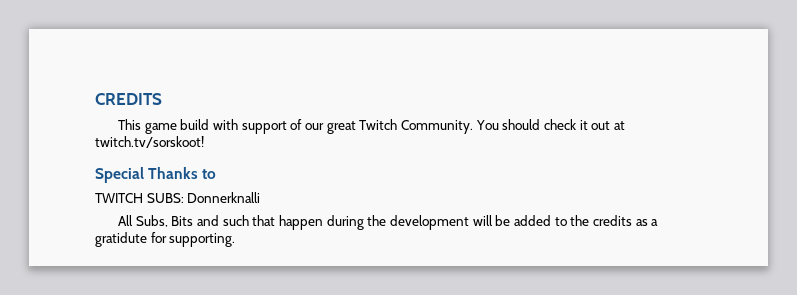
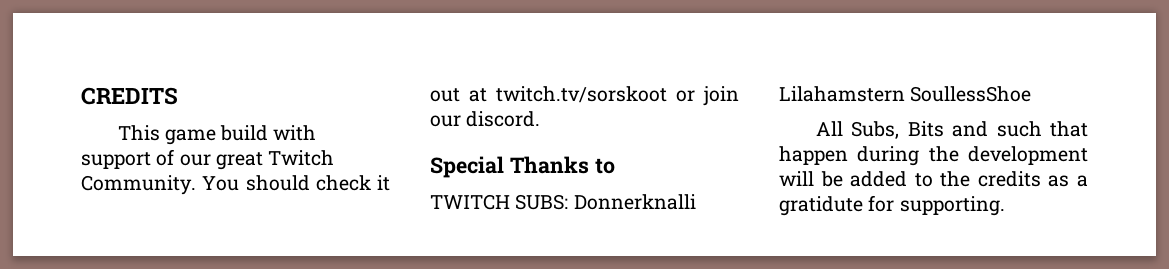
- You should check it out at twitch.tv/sorskoot!
+ You should check it out at twitch.tv/sorskoot or join our discord.
- TWITCH SUBS: Donnerknalli
+ TWITCH SUBS: Donnerknalli Lilahamstern SoullessShoe

